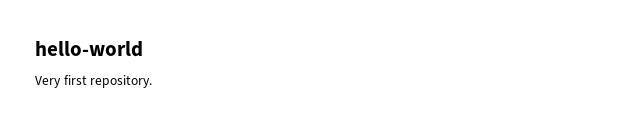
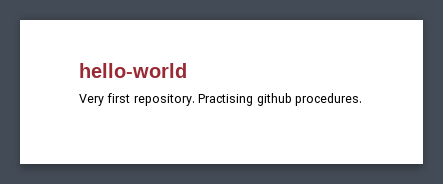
+ Practising github procedures.

